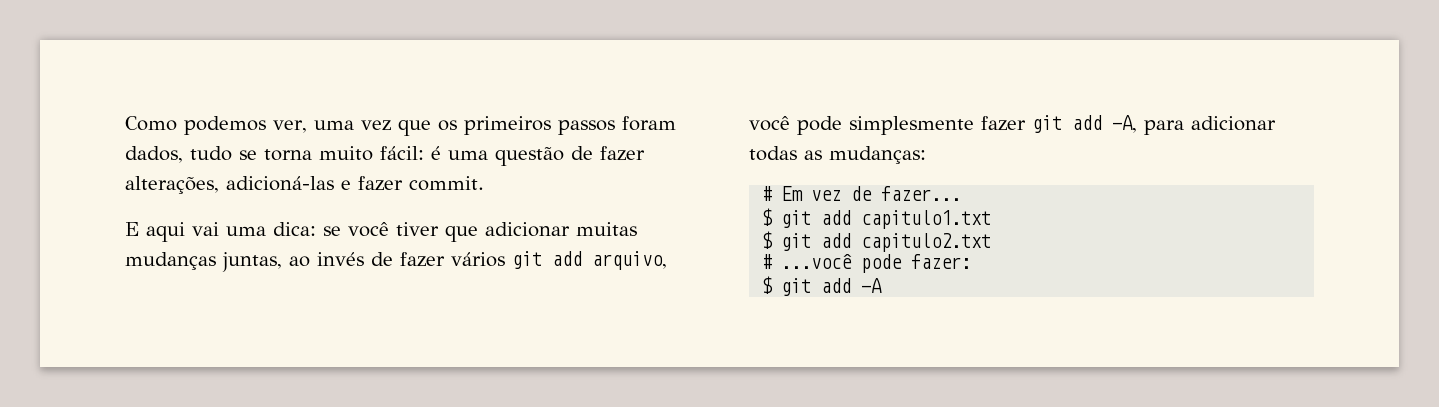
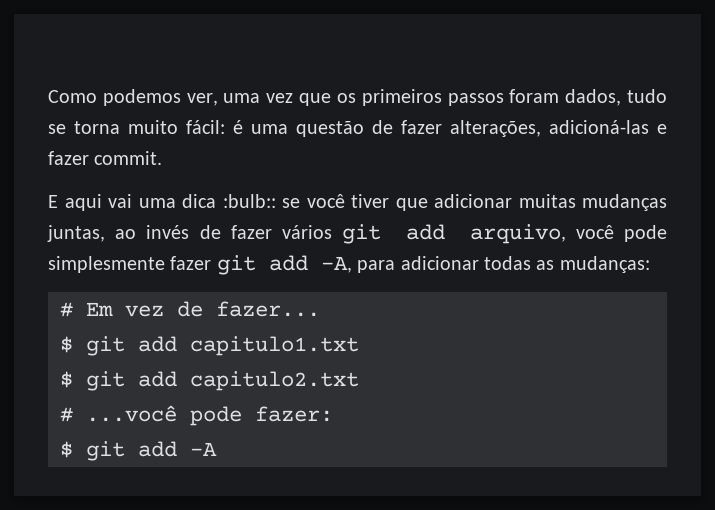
- E aqui vai uma dica: se você tiver que adicionar muitas mudanças juntas, ao invés de fazer vários git add arquivo, você pode simplesmente fazer git add -A, para adicionar todas as mudanças:
+ E aqui vai uma dica :bulb:: se você tiver que adicionar muitas mudanças juntas, ao invés de fazer vários git add arquivo, você pode simplesmente fazer git add -A, para adicionar todas as mudanças:

